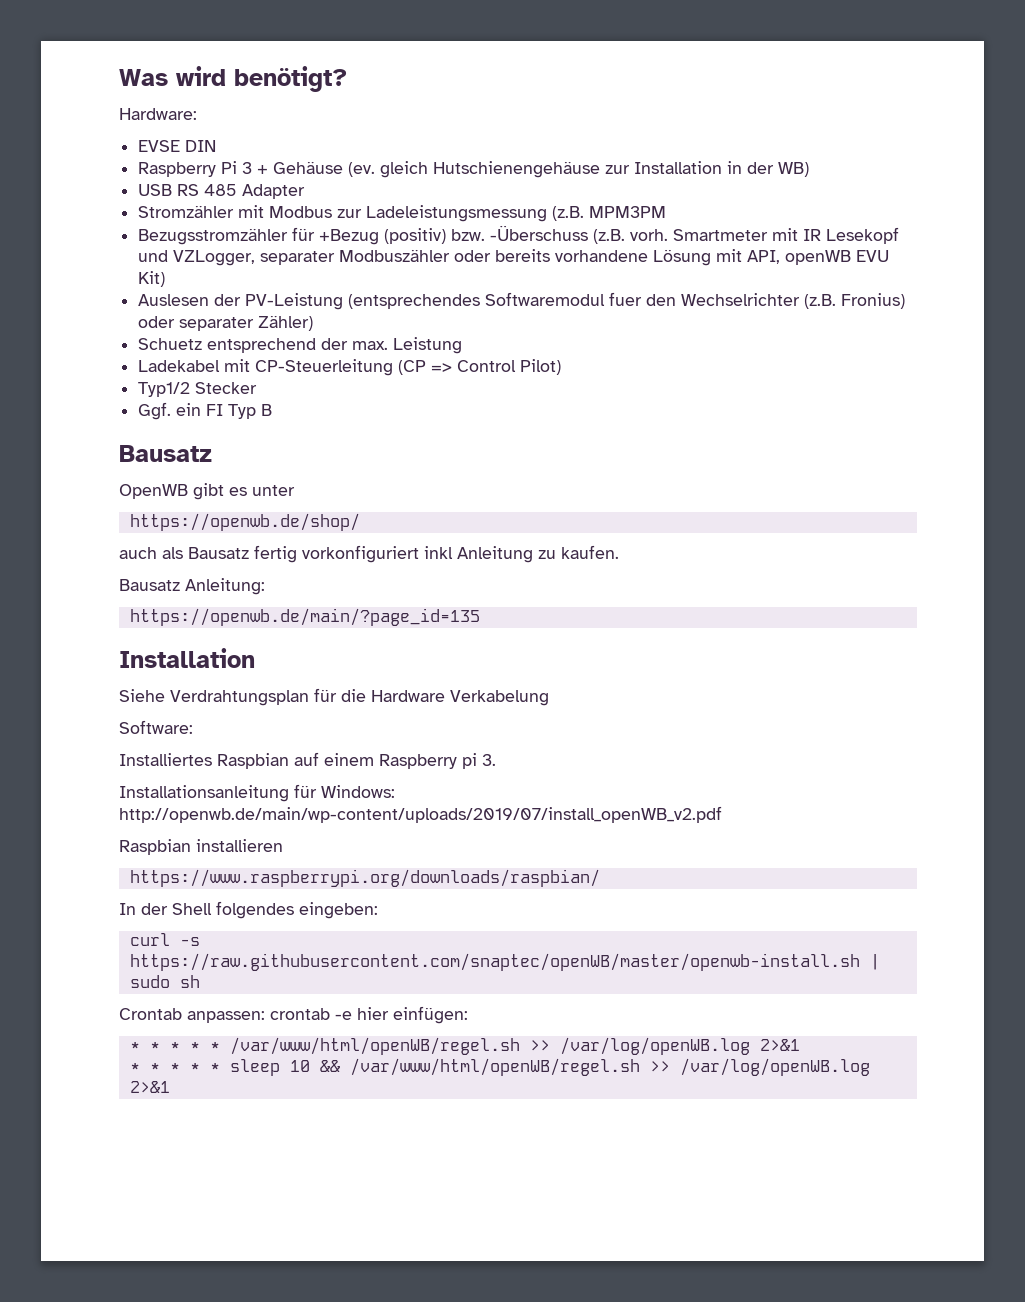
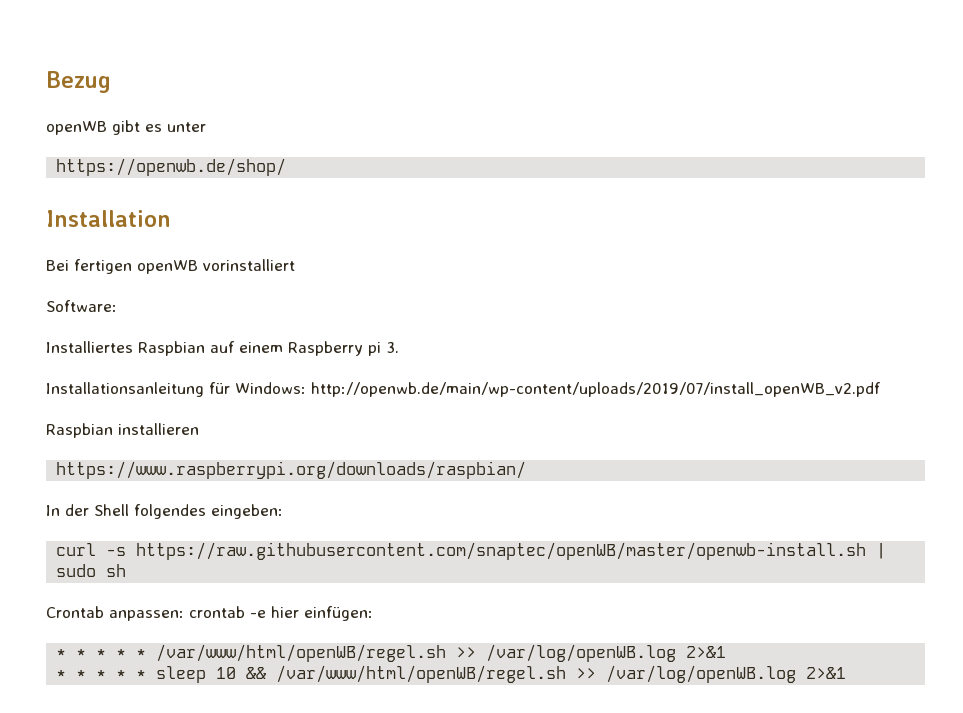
- Was wird benötigt?
- Hardware:
- EVSE DIN
- Raspberry Pi 3 + Gehäuse (ev. gleich Hutschienengehäuse zur Installation in der WB)
- USB RS 485 Adapter
- Stromzähler mit Modbus zur Ladeleistungsmessung (z.B. MPM3PM
- Bezugsstromzähler für +Bezug (positiv) bzw. -Überschuss (z.B. vorh. Smartmeter mit IR Lesekopf und VZLogger, separater Modbuszähler oder bereits vorhandene Lösung mit API, openWB EVU Kit)
- Auslesen der PV-Leistung (entsprechendes Softwaremodul fuer den Wechselrichter (z.B. Fronius) oder separater Zähler)
- Schuetz entsprechend der max. Leistung
- Ladekabel mit CP-Steuerleitung (CP => Control Pilot)
- Typ1/2 Stecker
- Ggf. ein FI Typ B
- Bausatz
- OpenWB gibt es unter
+ Bezug
+ openWB gibt es unter
  https://openwb.de/shop/
- auch als Bausatz fertig vorkonfiguriert inkl Anleitung zu kaufen.
- Bausatz Anleitung:
- https://openwb.de/main/?page_id=135
  Installation
- Siehe Verdrahtungsplan für die Hardware Verkabelung
+ Bei fertigen openWB vorinstalliert

